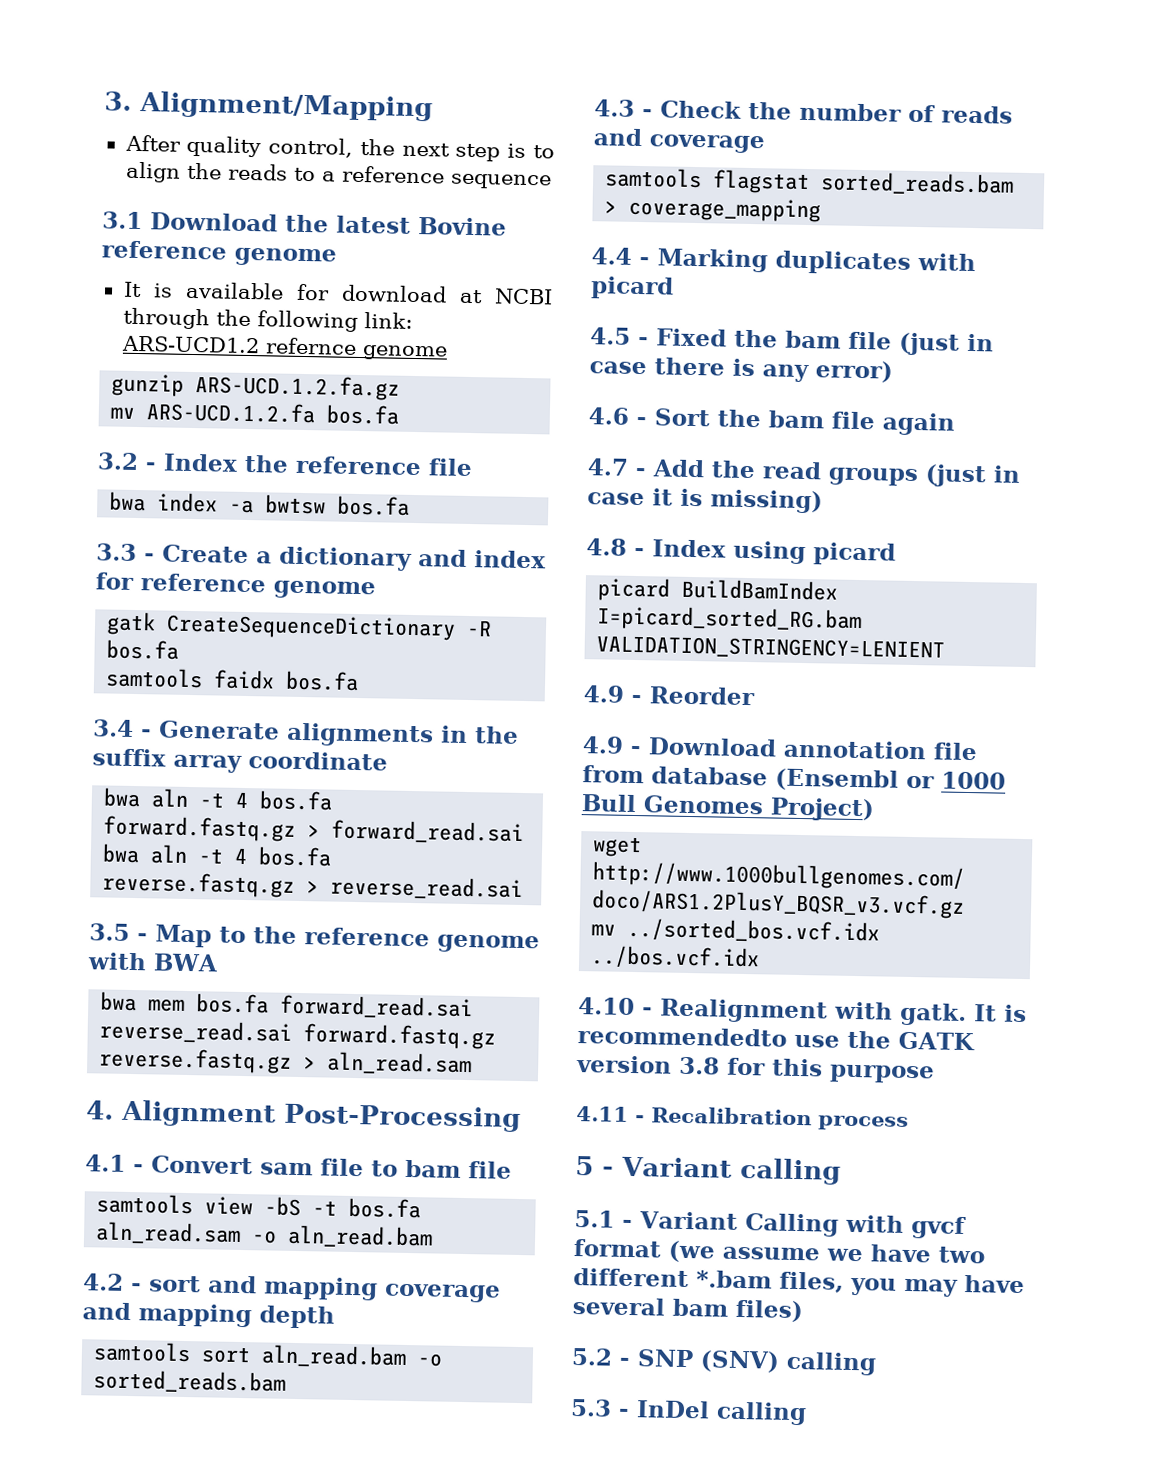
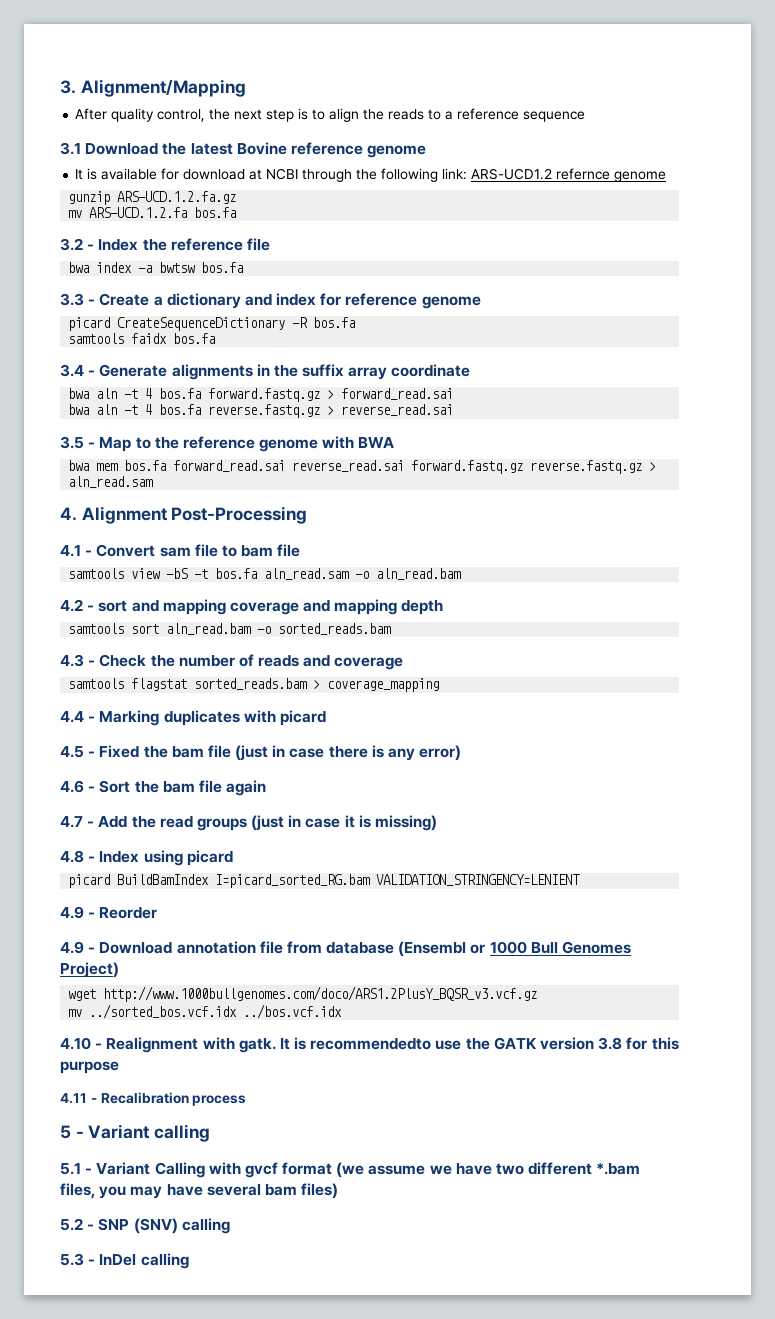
- gatk CreateSequenceDictionary -R bos.fa
+ picard CreateSequenceDictionary -R bos.fa

